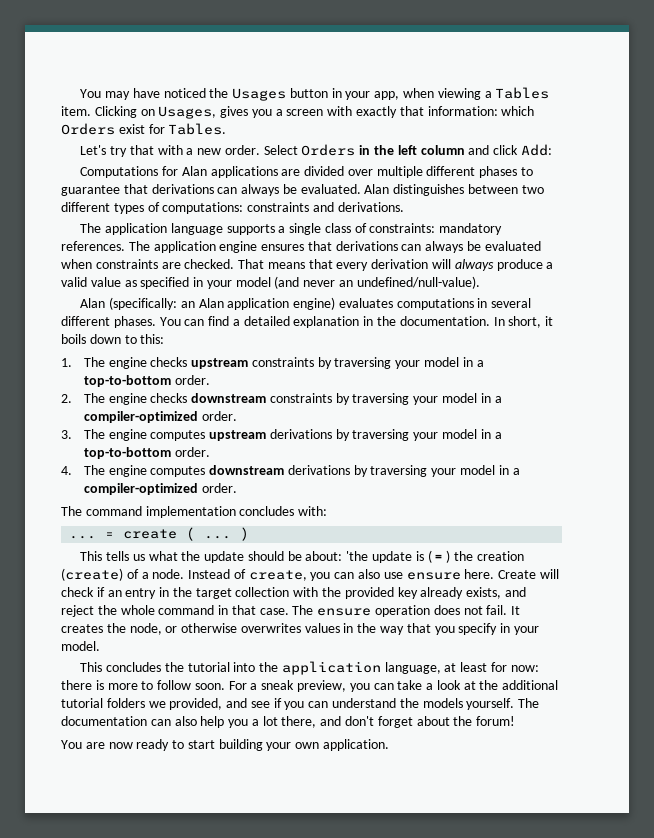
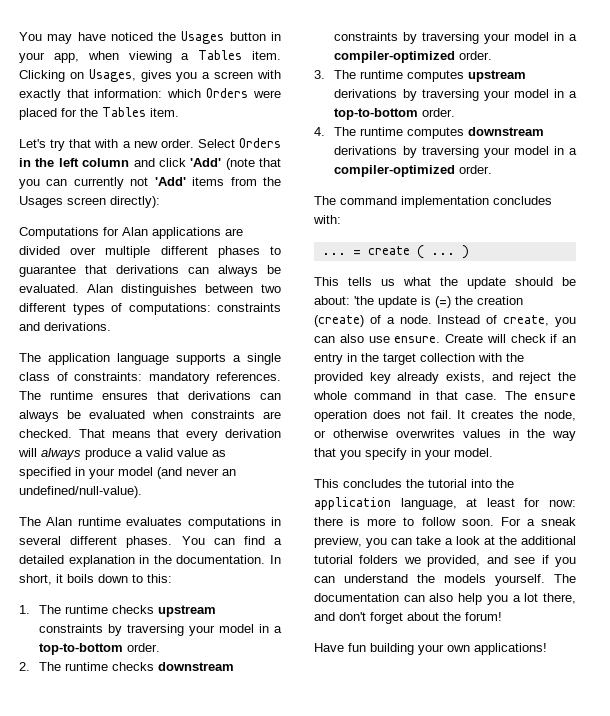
- Clicking on Usages, gives you a screen with exactly that information: which Orders exist for Tables.
+ Clicking on Usages, gives you a screen with exactly that information: which Orders were placed for the Tables item.
- Select Orders in the left column and click Add:
+ Select Orders in the left column and click 'Add' (note that you can currently not 'Add' items from the Usages screen directly):
- The application engine ensures that derivations can always be evaluated when constraints are checked.
+ The runtime ensures that derivations can always be evaluated when constraints are checked.
- Alan (specifically: an Alan application engine) evaluates computations in several different phases.
+ The Alan runtime evaluates computations in several different phases.
- 1. The engine checks upstream constraints by traversing your model in a top-to-bottom order.
+ 1. The runtime checks upstream constraints by traversing your model in a top-to-bottom order.
- 2. The engine checks downstream constraints by traversing your model in a compiler-optimized order.
+ 2. The runtime checks downstream constraints by traversing your model in a compiler-optimized order.
- 3. The engine computes upstream derivations by traversing your model in a top-to-bottom order.
+ 3. The runtime computes upstream derivations by traversing your model in a top-to-bottom order.
- 4. The engine computes downstream derivations by traversing your model in a compiler-optimized order.
+ 4. The runtime computes downstream derivations by traversing your model in a compiler-optimized order.
- This tells us what the update should be about: 'the update is ( = ) the creation (create) of a node.
+ This tells us what the update should be about: 'the update is (=) the creation (create) of a node.
- Instead of create, you can also use ensure here.
+ Instead of create, you can also use ensure.
- You are now ready to start building your own application.
+ Have fun building your own applications!

